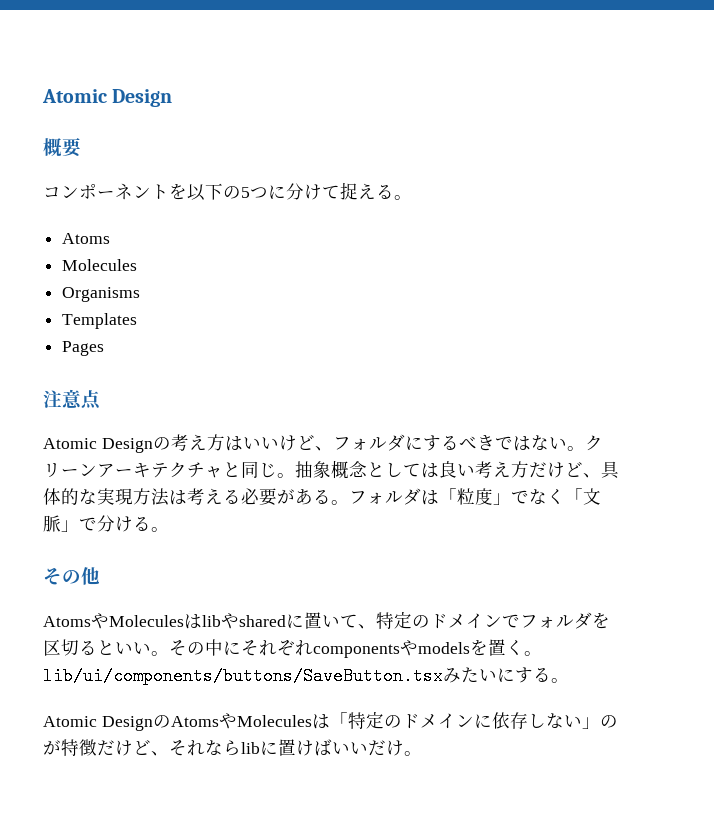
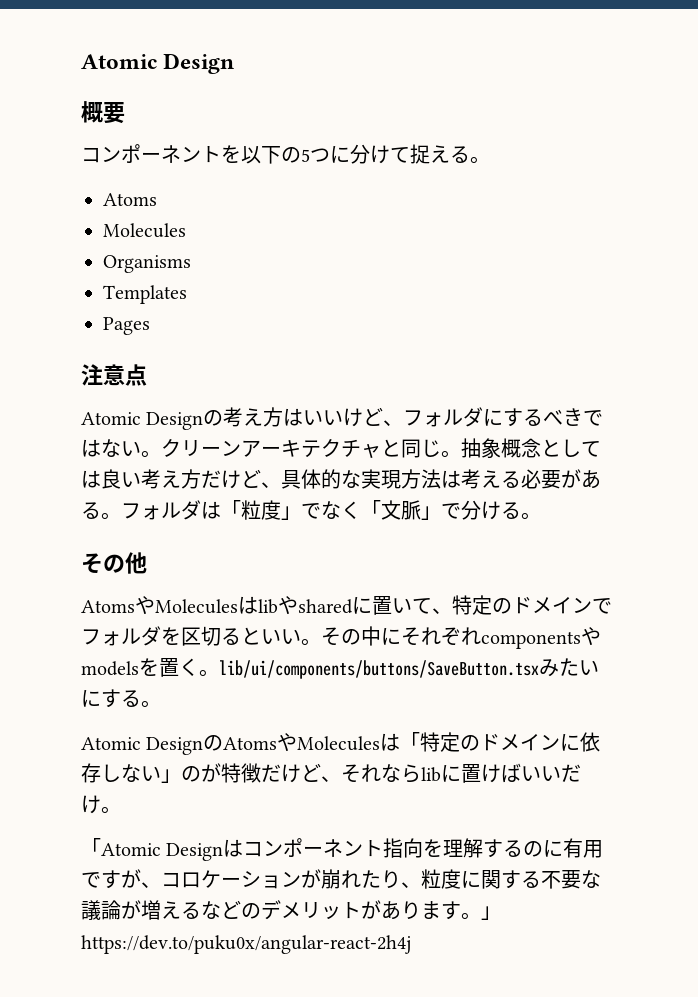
+ 「Atomic Designはコンポーネント指向を理解するのに有用ですが、コロケーションが崩れたり、粒度に関する不要な議論が増えるなどのデメリットがあります。」https://dev.to/puku0x/angular-react-2h4j

